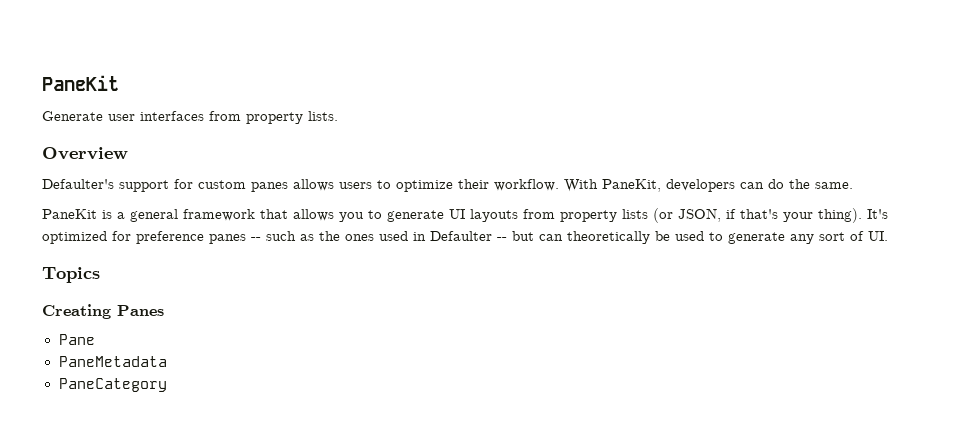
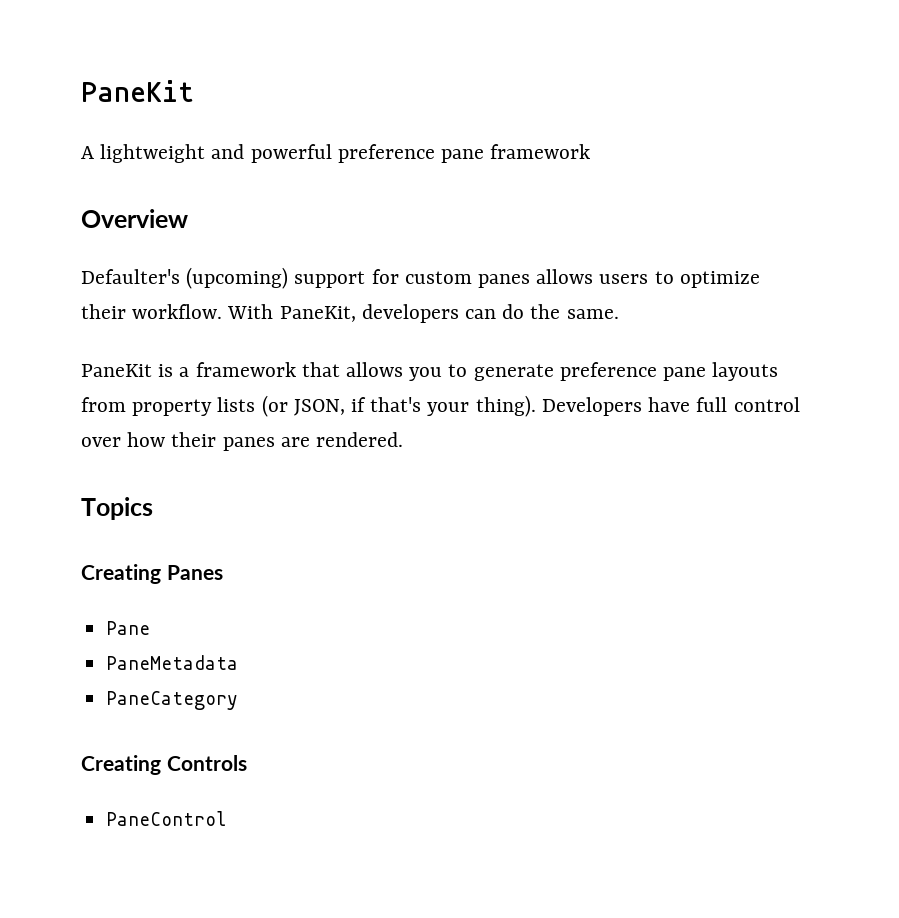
- Generate user interfaces from property lists.
+ A lightweight and powerful preference pane framework
- Defaulter's support for custom panes allows users to optimize their workflow.
+ Defaulter's (upcoming) support for custom panes allows users to optimize their workflow.
- PaneKit is a general framework that allows you to generate UI layouts from property lists (or JSON, if that's your thing).
+ PaneKit is a framework that allows you to generate preference pane layouts from property lists (or JSON, if that's your thing).
- It's optimized for preference panes -- such as the ones used in Defaulter -- but can theoretically be used to generate any sort of UI.
+ Developers have full control over how their panes are rendered.
+ Creating Controls
+ PaneControl

